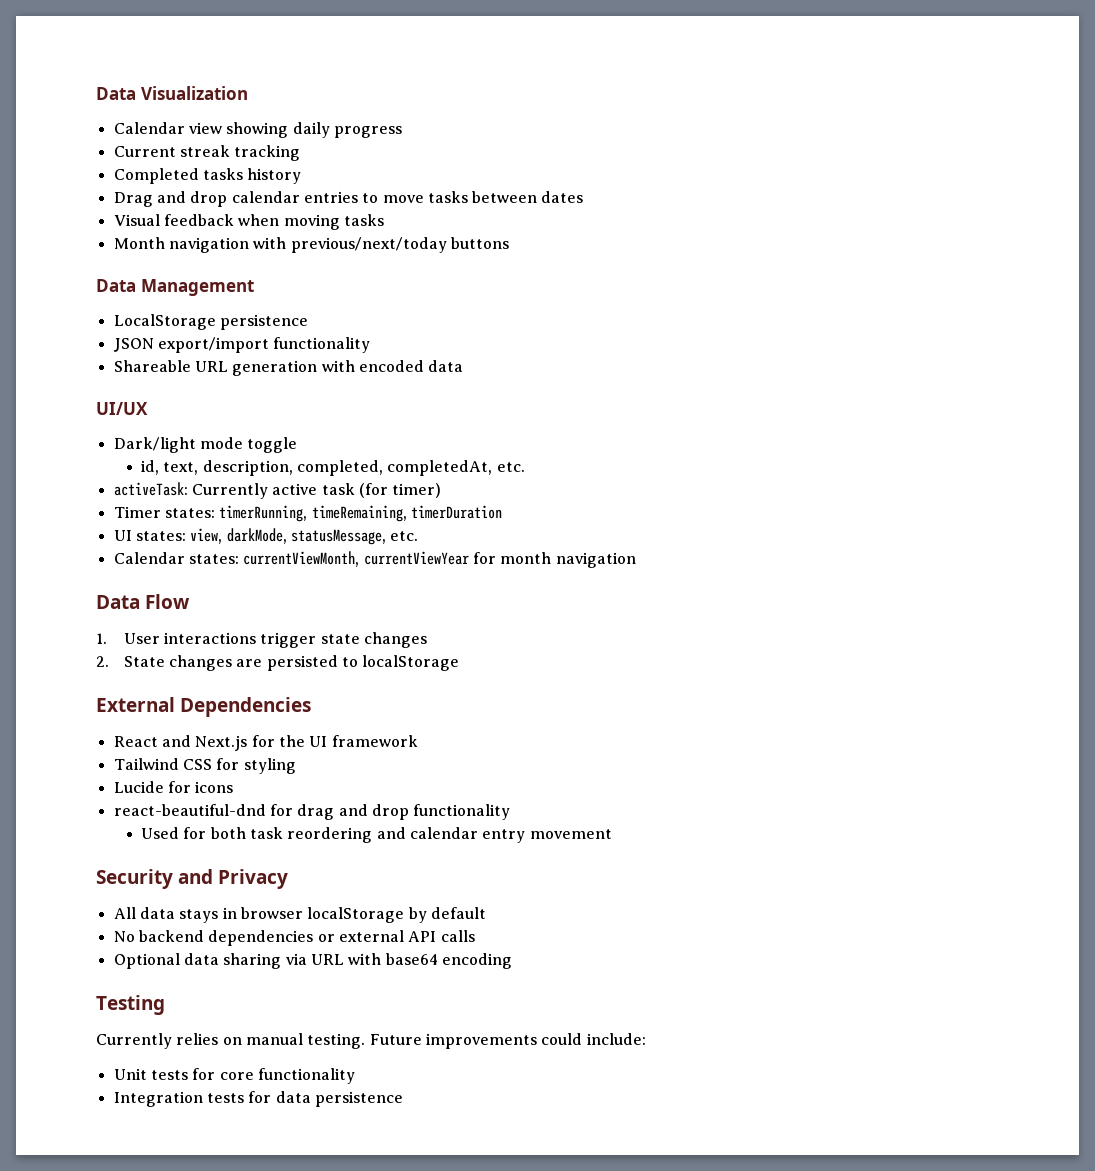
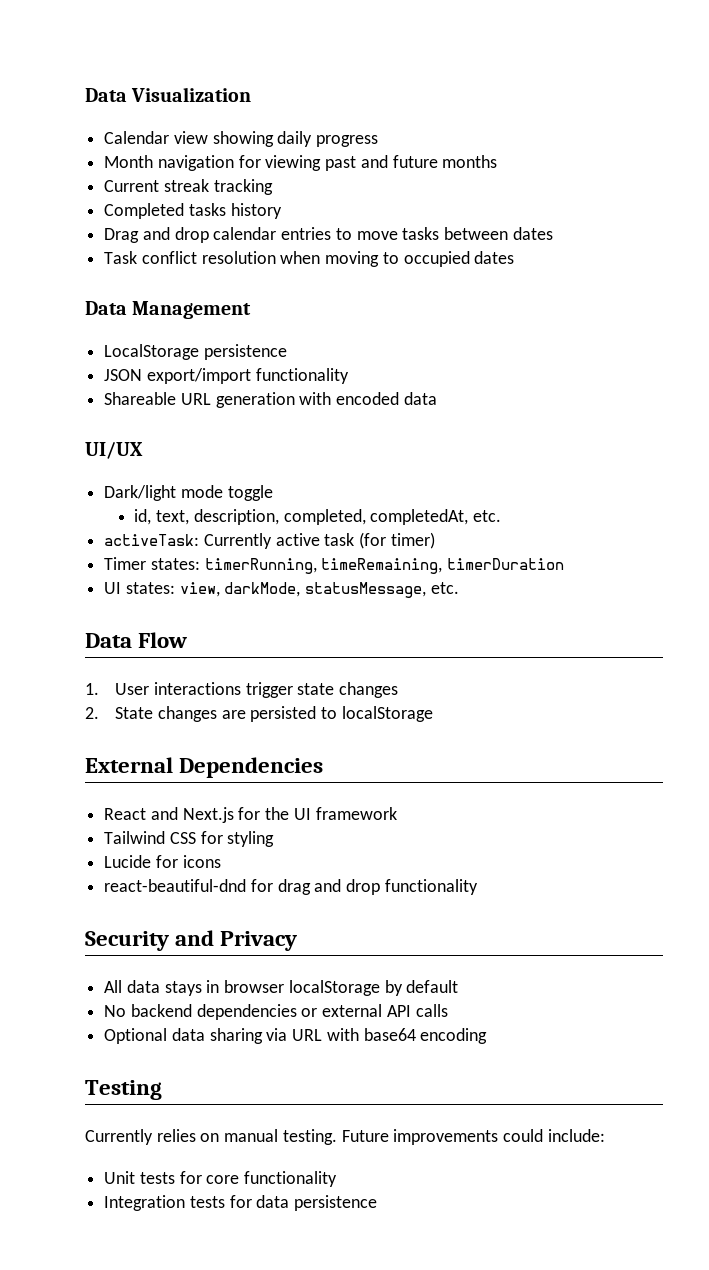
+ Month navigation for viewing past and future months
- Visual feedback when moving tasks
- Month navigation with previous/next/today buttons
+ Task conflict resolution when moving to occupied dates
- Calendar states: currentViewMonth, currentViewYear for month navigation
- Used for both task reordering and calendar entry movement

